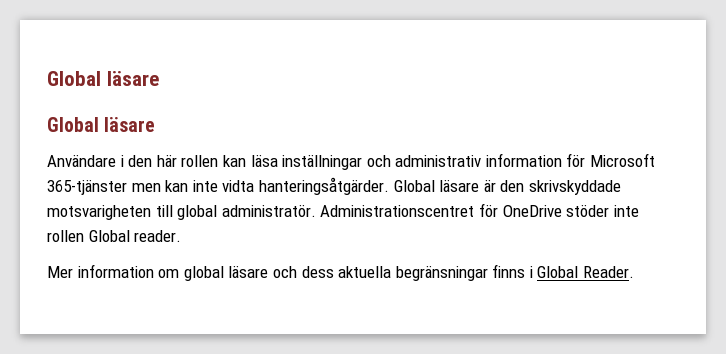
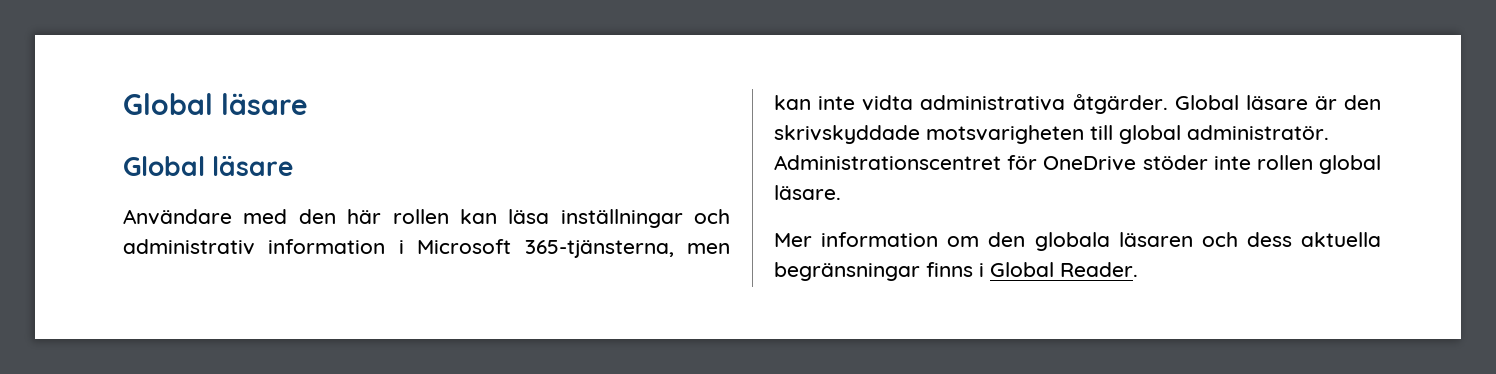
- Användare i den här rollen kan läsa inställningar och administrativ information för Microsoft 365-tjänster men kan inte vidta hanteringsåtgärder.
+ Användare med den här rollen kan läsa inställningar och administrativ information i Microsoft 365-tjänsterna, men kan inte vidta administrativa åtgärder.
- Administrationscentret för OneDrive stöder inte rollen Global reader.
+ Administrationscentret för OneDrive stöder inte rollen global läsare.
- Mer information om global läsare och dess aktuella begränsningar finns i Global Reader.
+ Mer information om den globala läsaren och dess aktuella begränsningar finns i Global Reader.

